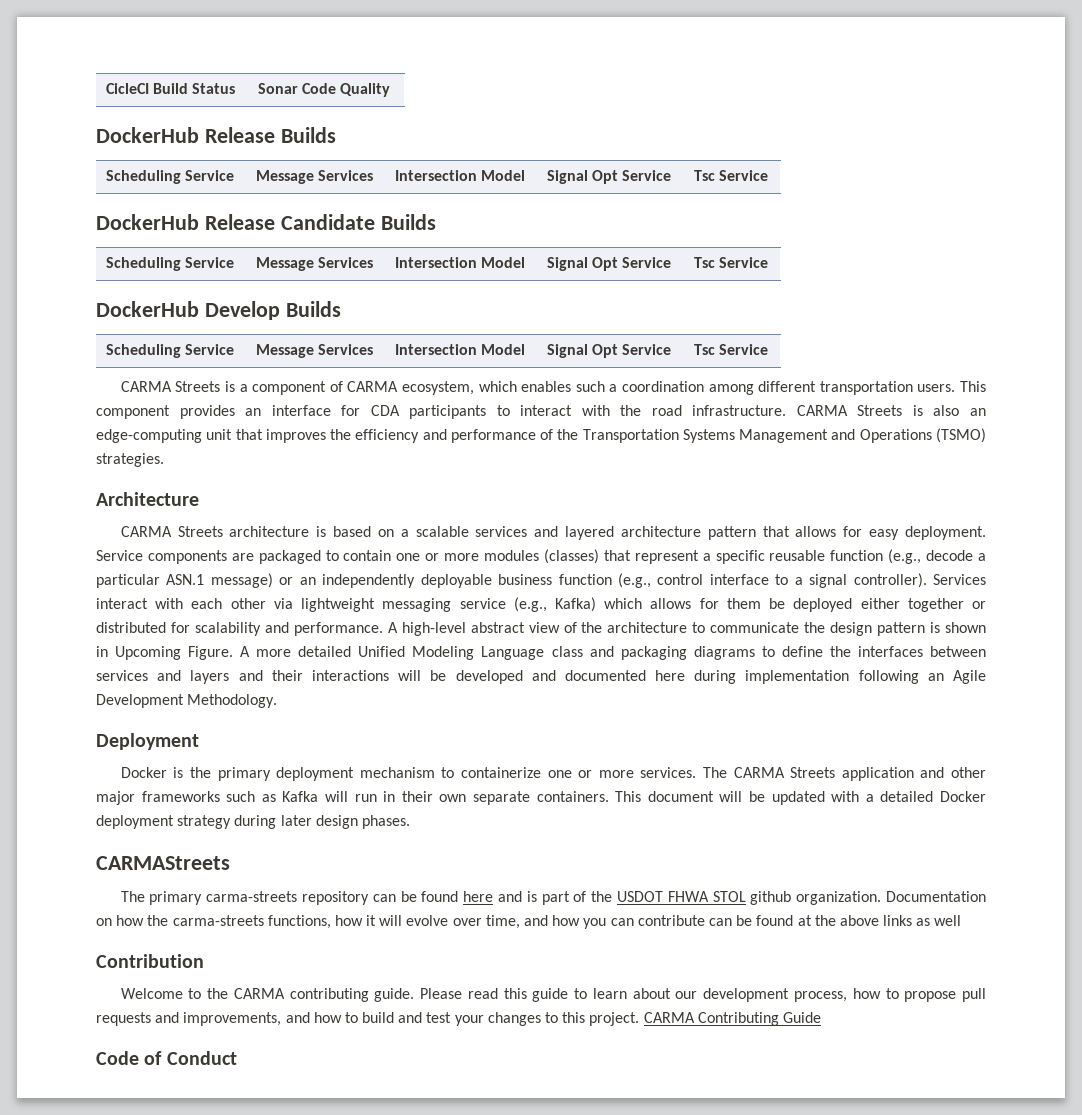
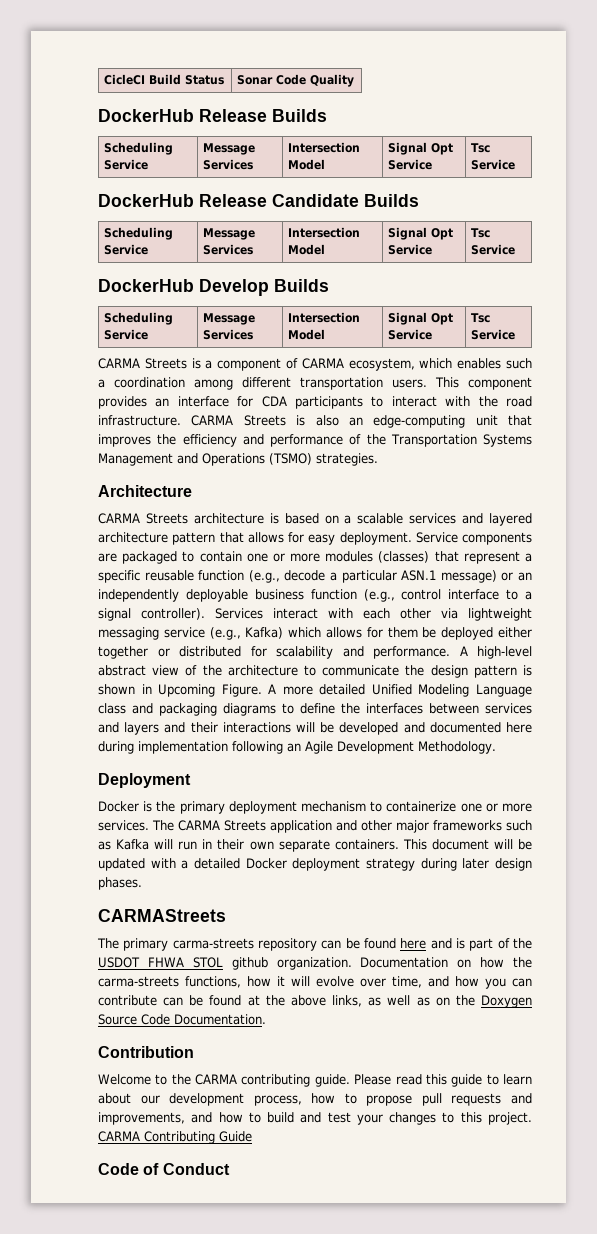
- Documentation on how the carma-streets functions, how it will evolve over time, and how you can contribute can be found at the above links as well
+ Documentation on how the carma-streets functions, how it will evolve over time, and how you can contribute can be found at the above links, as well as on the Doxygen Source Code Documentation.

